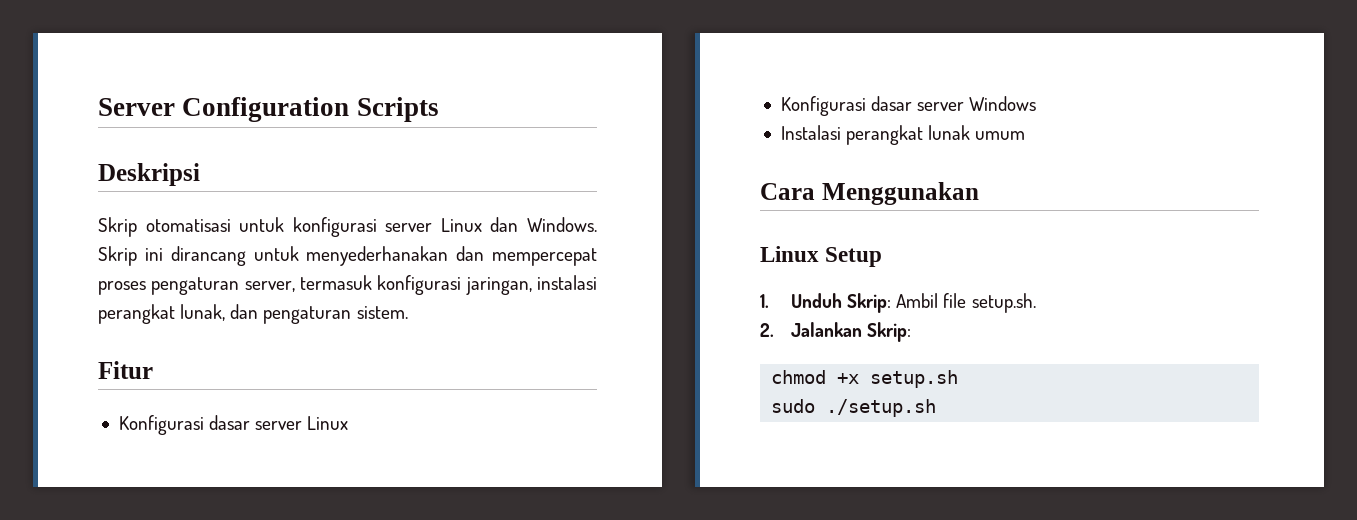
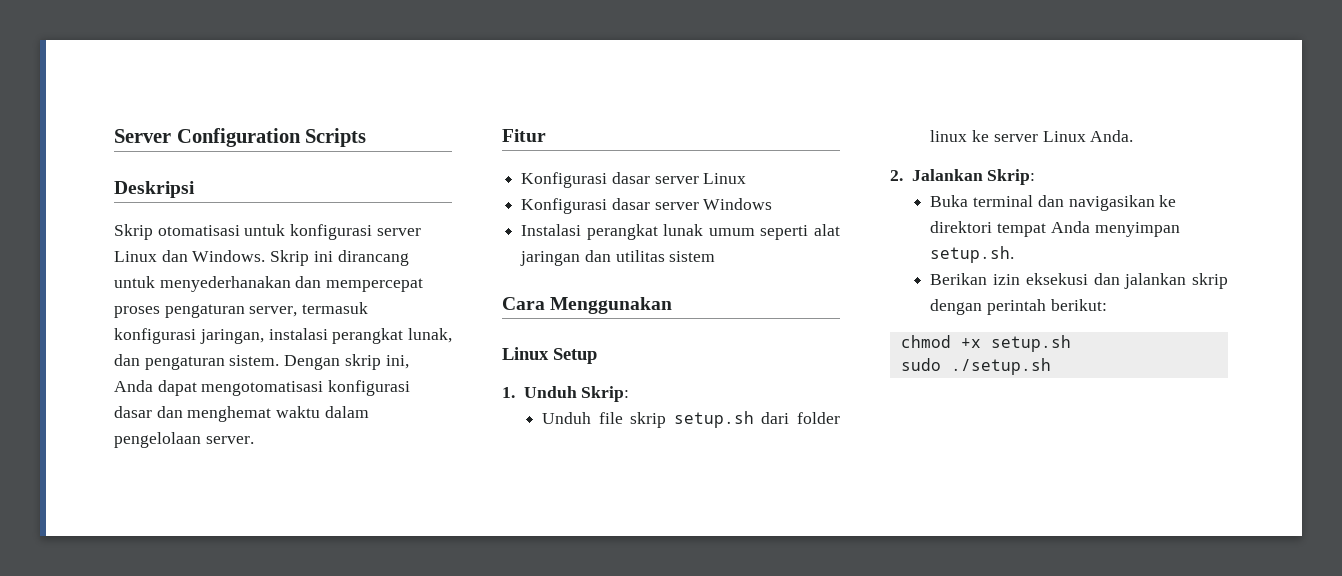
+ Dengan skrip ini, Anda dapat mengotomatisasi konfigurasi dasar dan menghemat waktu dalam pengelolaan server.
- Instalasi perangkat lunak umum
+ Instalasi perangkat lunak umum seperti alat jaringan dan utilitas sistem
- 1. Unduh Skrip: Ambil file setup.sh.
+ 1. Unduh Skrip:
+ Unduh file skrip setup.sh dari folder linux ke server Linux Anda.
  2. Jalankan Skrip:
+ Buka terminal dan navigasikan ke direktori tempat Anda menyimpan setup.sh.
+ Berikan izin eksekusi dan jalankan skrip dengan perintah berikut:

